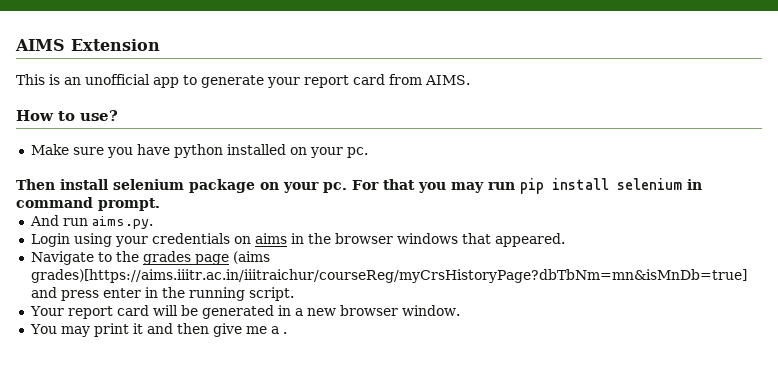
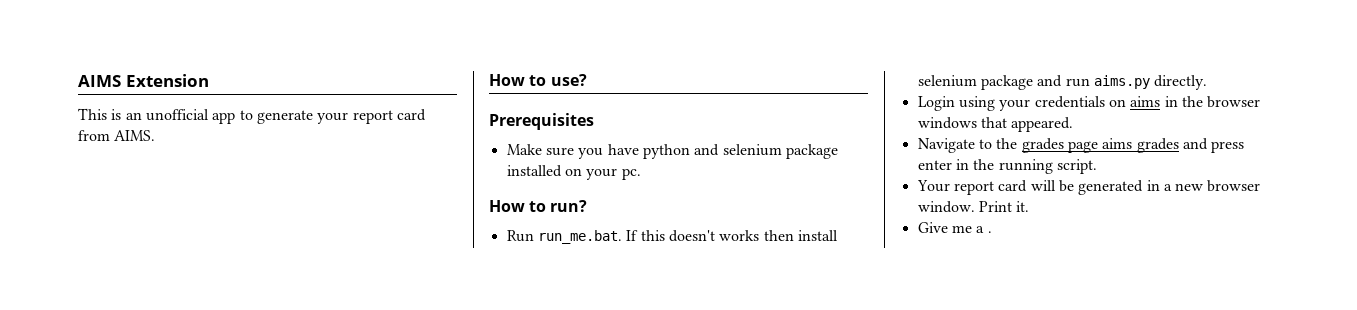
+ Prerequisites
- Make sure you have python installed on your pc.
+ Make sure you have python and selenium package installed on your pc.
- Then install selenium package on your pc. For that you may run pip install selenium in command prompt.
- And run aims.py.
+ How to run?
+ Run run_me.bat. If this doesn't works then install selenium package and run aims.py directly.
- Navigate to the grades page (aims grades)[https://aims.iiitr.ac.in/iiitraichur/courseReg/myCrsHistoryPage?dbTbNm=mn&isMnDb=true] and press enter in the running script.
+ Navigate to the grades page aims grades and press enter in the running script.
- Your report card will be generated in a new browser window.
- You may print it and then give me a .
+ Your report card will be generated in a new browser window. Print it.
+ Give me a .

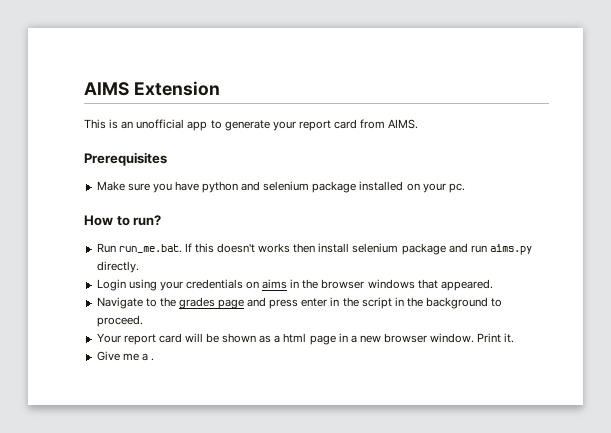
- How to use?
- Navigate to the grades page aims grades and press enter in the running script.
+ Navigate to the grades page and press enter in the script in the background to proceed.
- Your report card will be generated in a new browser window.
+ Your report card will be shown as a html page in a new browser window.

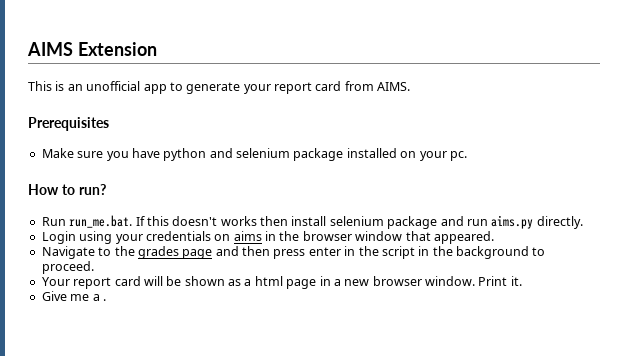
- Login using your credentials on aims in the browser windows that appeared.
+ Login using your credentials on aims in the browser window that appeared.
- Navigate to the grades page and press enter in the script in the background to proceed.
+ Navigate to the grades page and then press enter in the script in the background to proceed.

